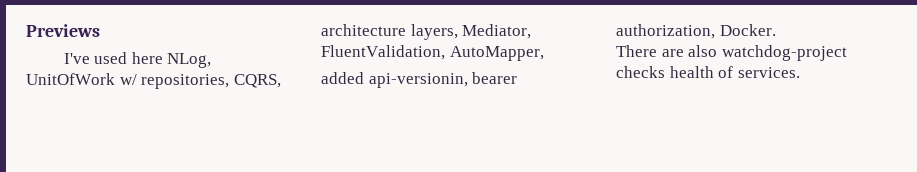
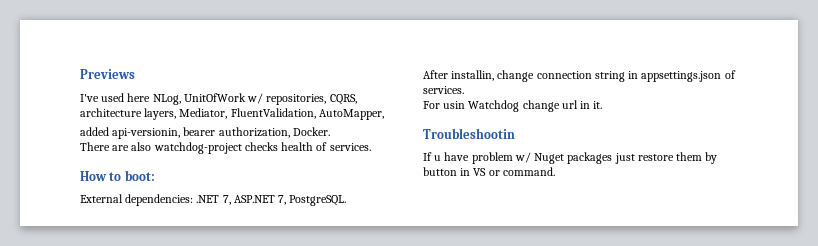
+ How to boot:
+ External dependencies: .NET 7, ASP.NET 7, PostgreSQL.
+ After installin, change connection string in appsettings.json of services.
+ For usin Watchdog change url in it.
+ Troubleshootin
+ If u have problem w/ Nuget packages just restore them by button in VS or command.

